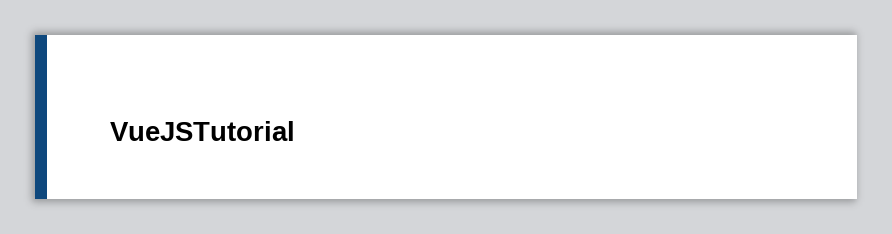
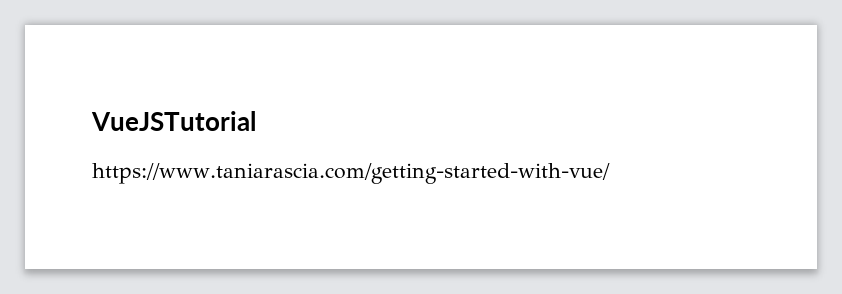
+ https://www.taniarascia.com/getting-started-with-vue/

